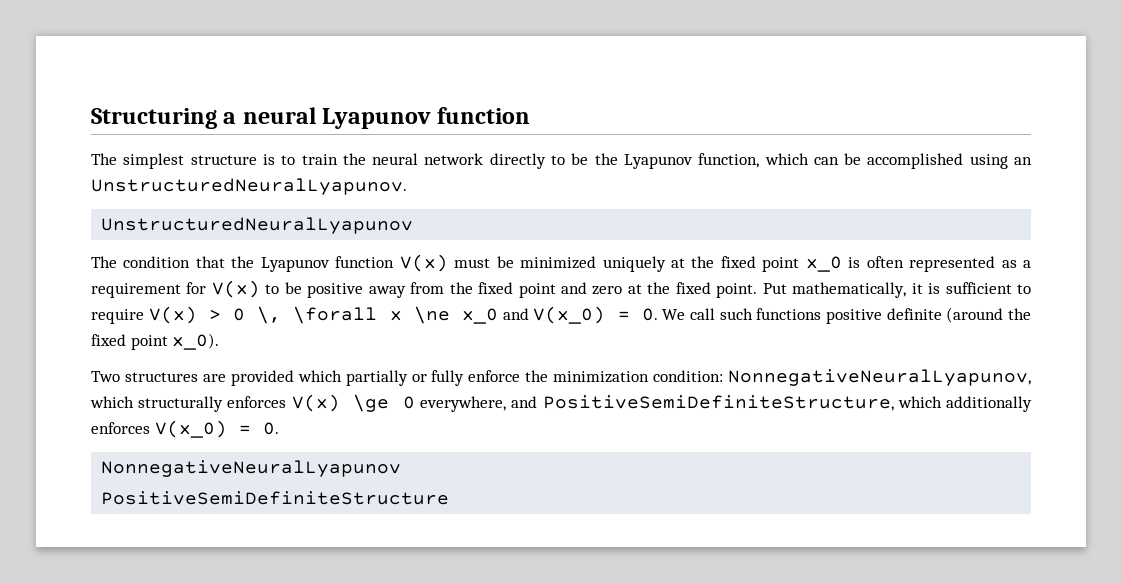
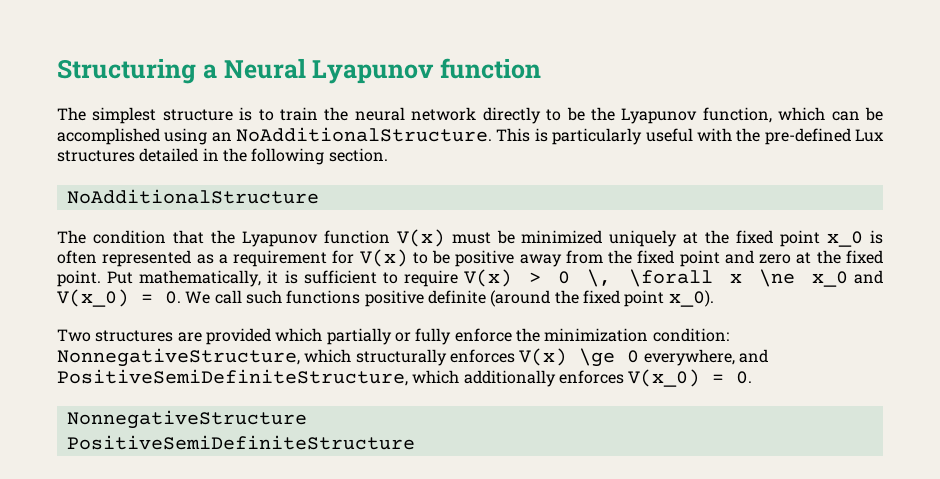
- Structuring a neural Lyapunov function
+ Structuring a Neural Lyapunov function
- The simplest structure is to train the neural network directly to be the Lyapunov function, which can be accomplished using an UnstructuredNeuralLyapunov.
- UnstructuredNeuralLyapunov
+ The simplest structure is to train the neural network directly to be the Lyapunov function, which can be accomplished using an NoAdditionalStructure. This is particularly useful with the pre-defined Lux structures detailed in the following section.
+ NoAdditionalStructure
- Two structures are provided which partially or fully enforce the minimization condition: NonnegativeNeuralLyapunov, which structurally enforces V(x) \ge 0 everywhere, and PositiveSemiDefiniteStructure, which additionally enforces V(x_0) = 0.
+ Two structures are provided which partially or fully enforce the minimization condition: NonnegativeStructure, which structurally enforces V(x) \ge 0 everywhere, and PositiveSemiDefiniteStructure, which additionally enforces V(x_0) = 0.
- NonnegativeNeuralLyapunov
+ NonnegativeStructure

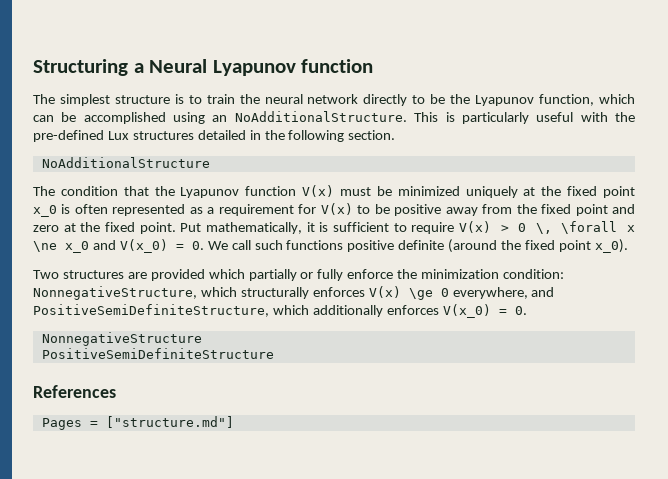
+ References
+ Pages = ["structure.md"]

